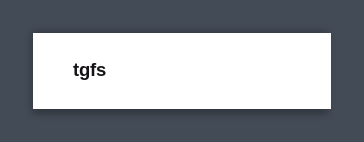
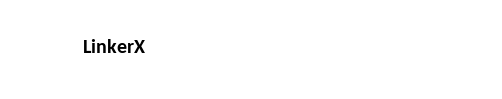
- tgfs
+ LinkerX

